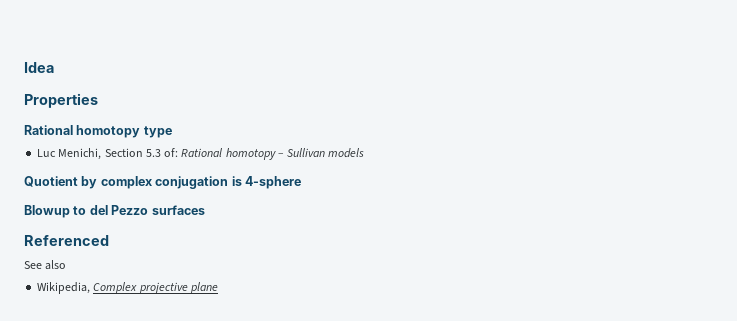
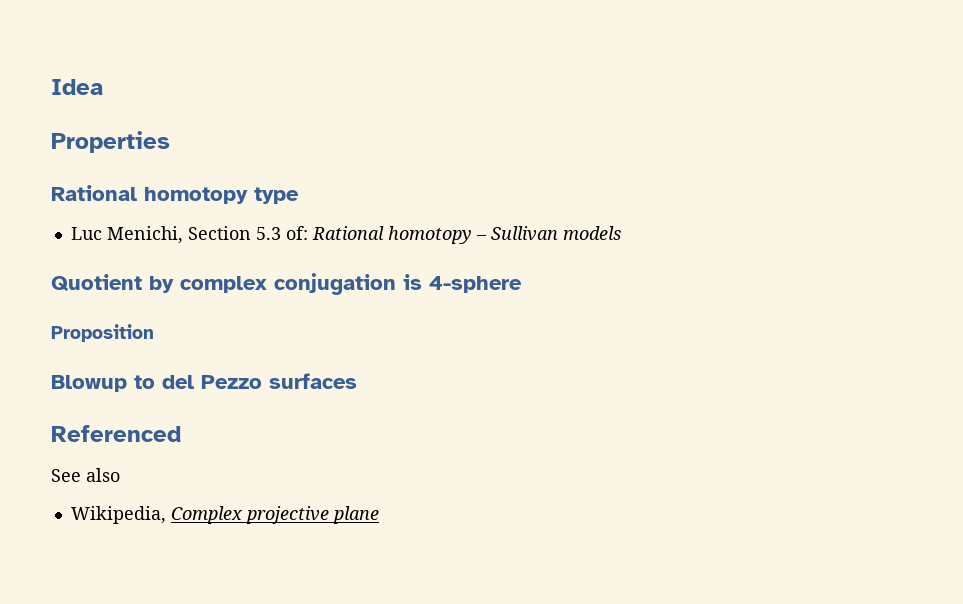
+ Proposition

